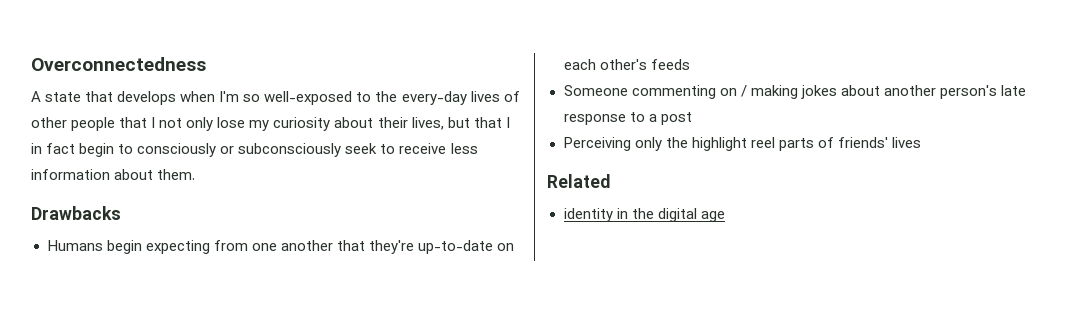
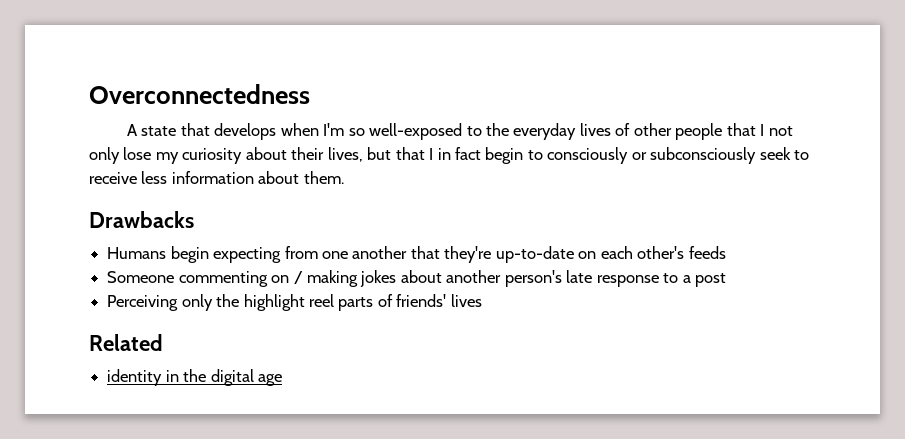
- A state that develops when I'm so well-exposed to the every-day lives of other people that I not only lose my curiosity about their lives, but that I in fact begin to consciously or subconsciously seek to receive less information about them.
+ A state that develops when I'm so well-exposed to the everyday lives of other people that I not only lose my curiosity about their lives, but that I in fact begin to consciously or subconsciously seek to receive less information about them.

